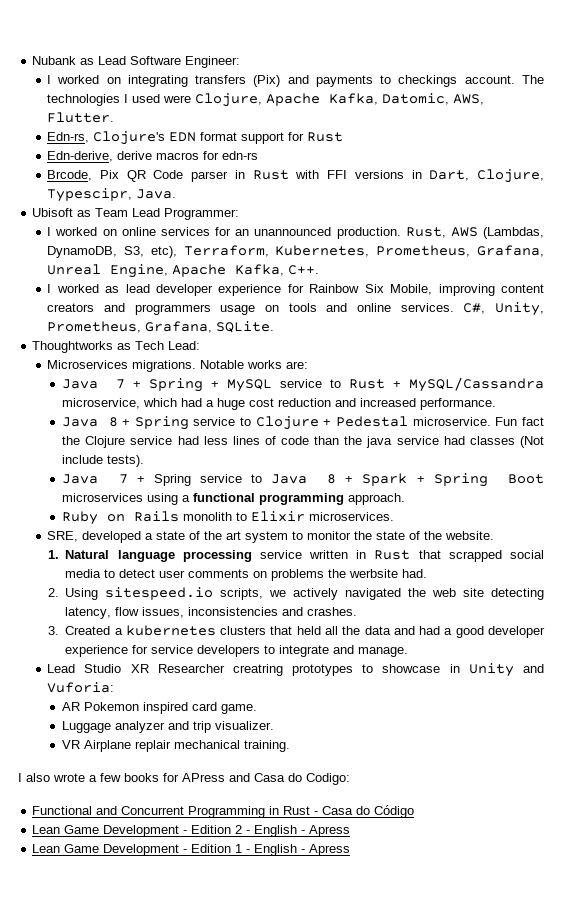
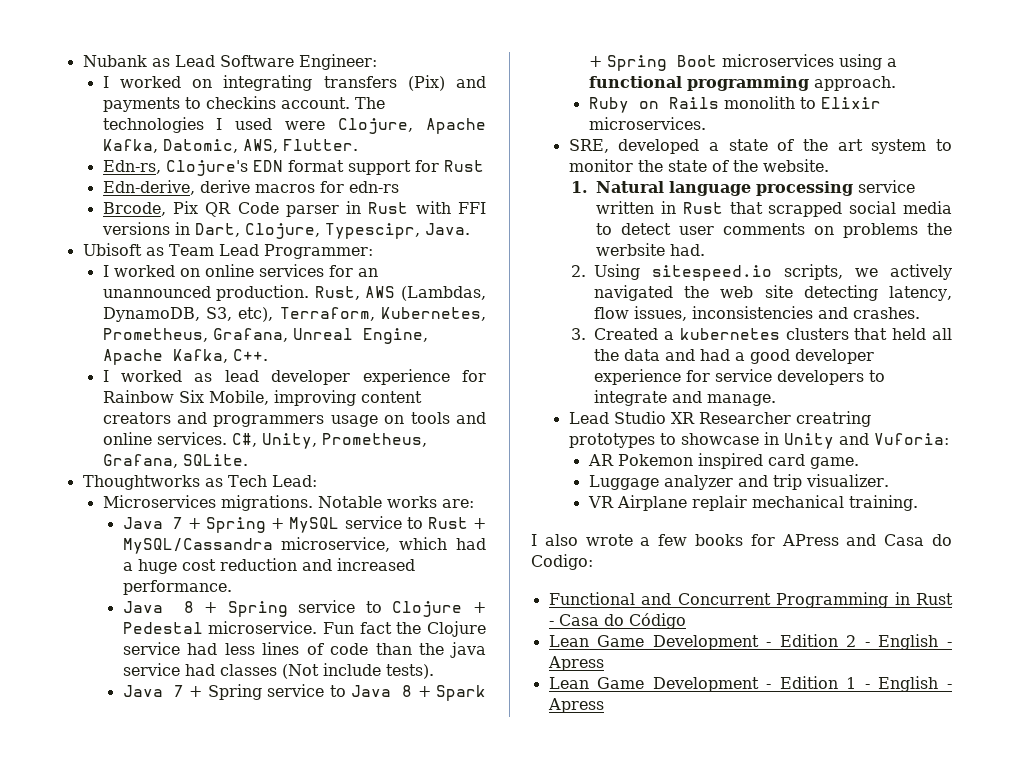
- I worked on integrating transfers (Pix) and payments to checkings account.
+ I worked on integrating transfers (Pix) and payments to checkins account.

